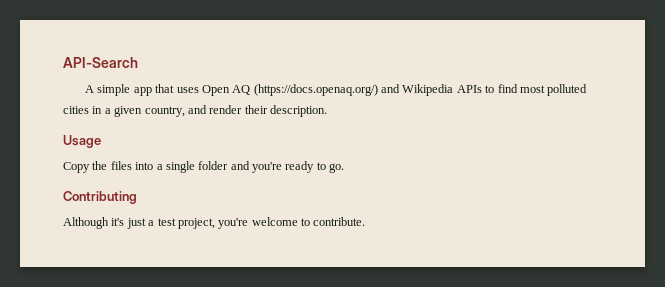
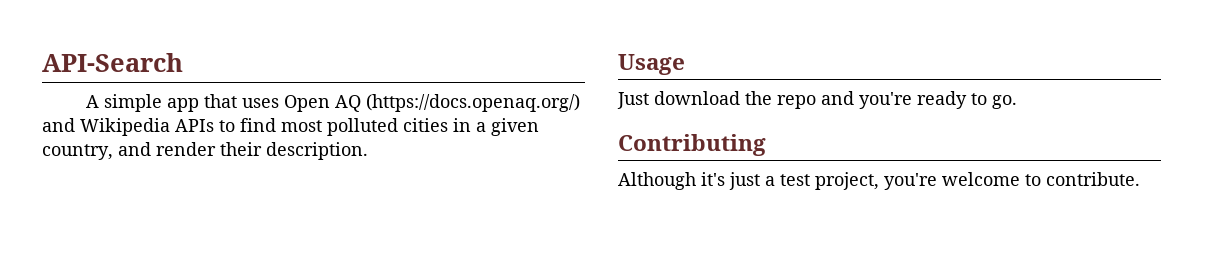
- Copy the files into a single folder and you're ready to go.
+ Just download the repo and you're ready to go.

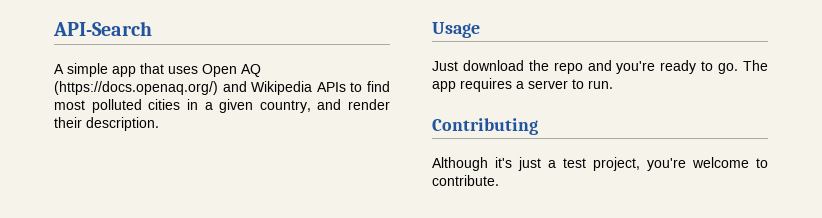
+ The app requires a server to run.

